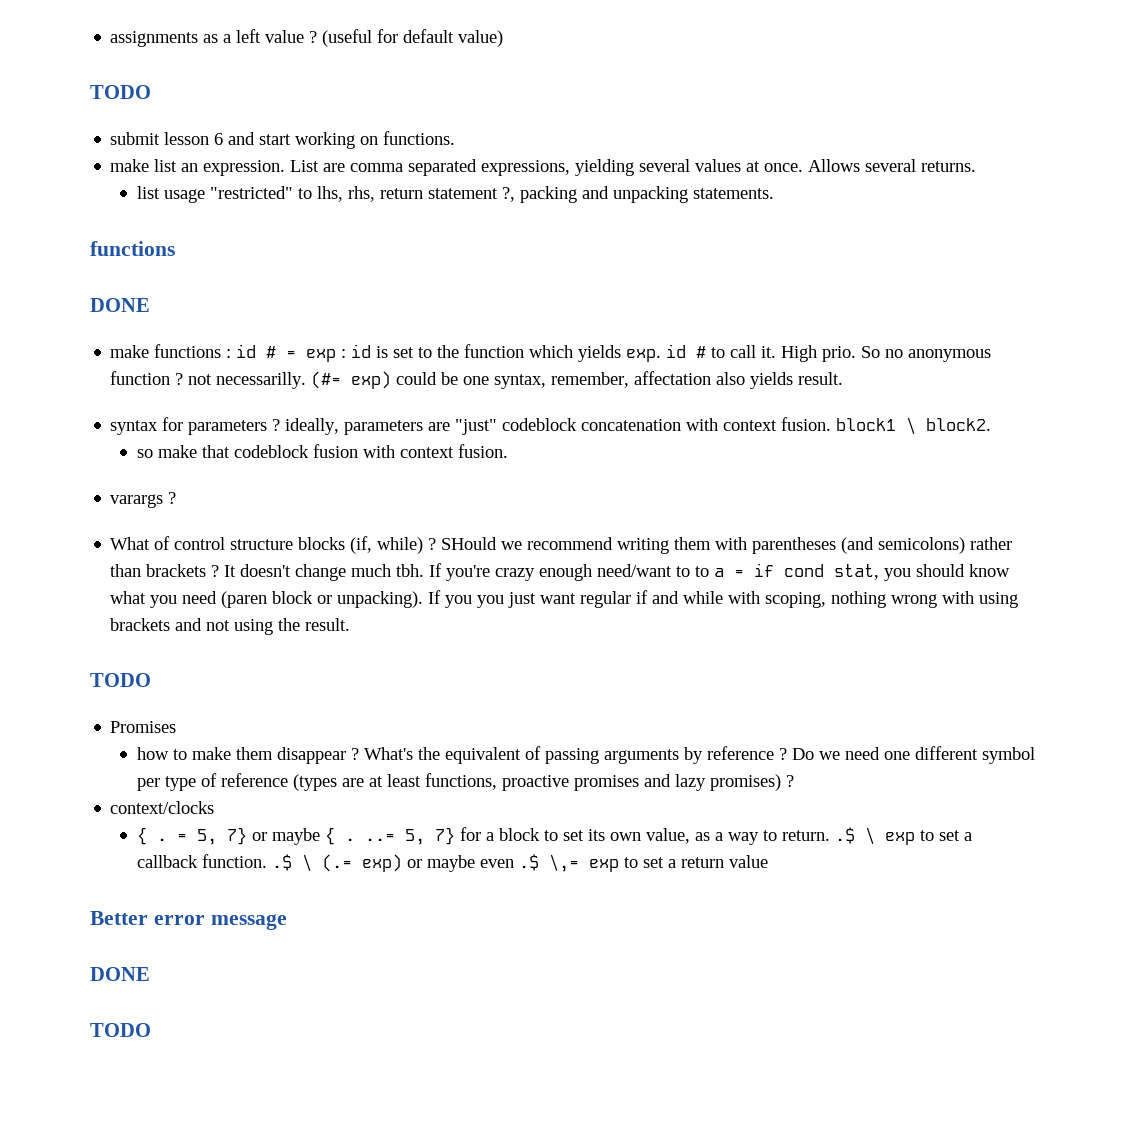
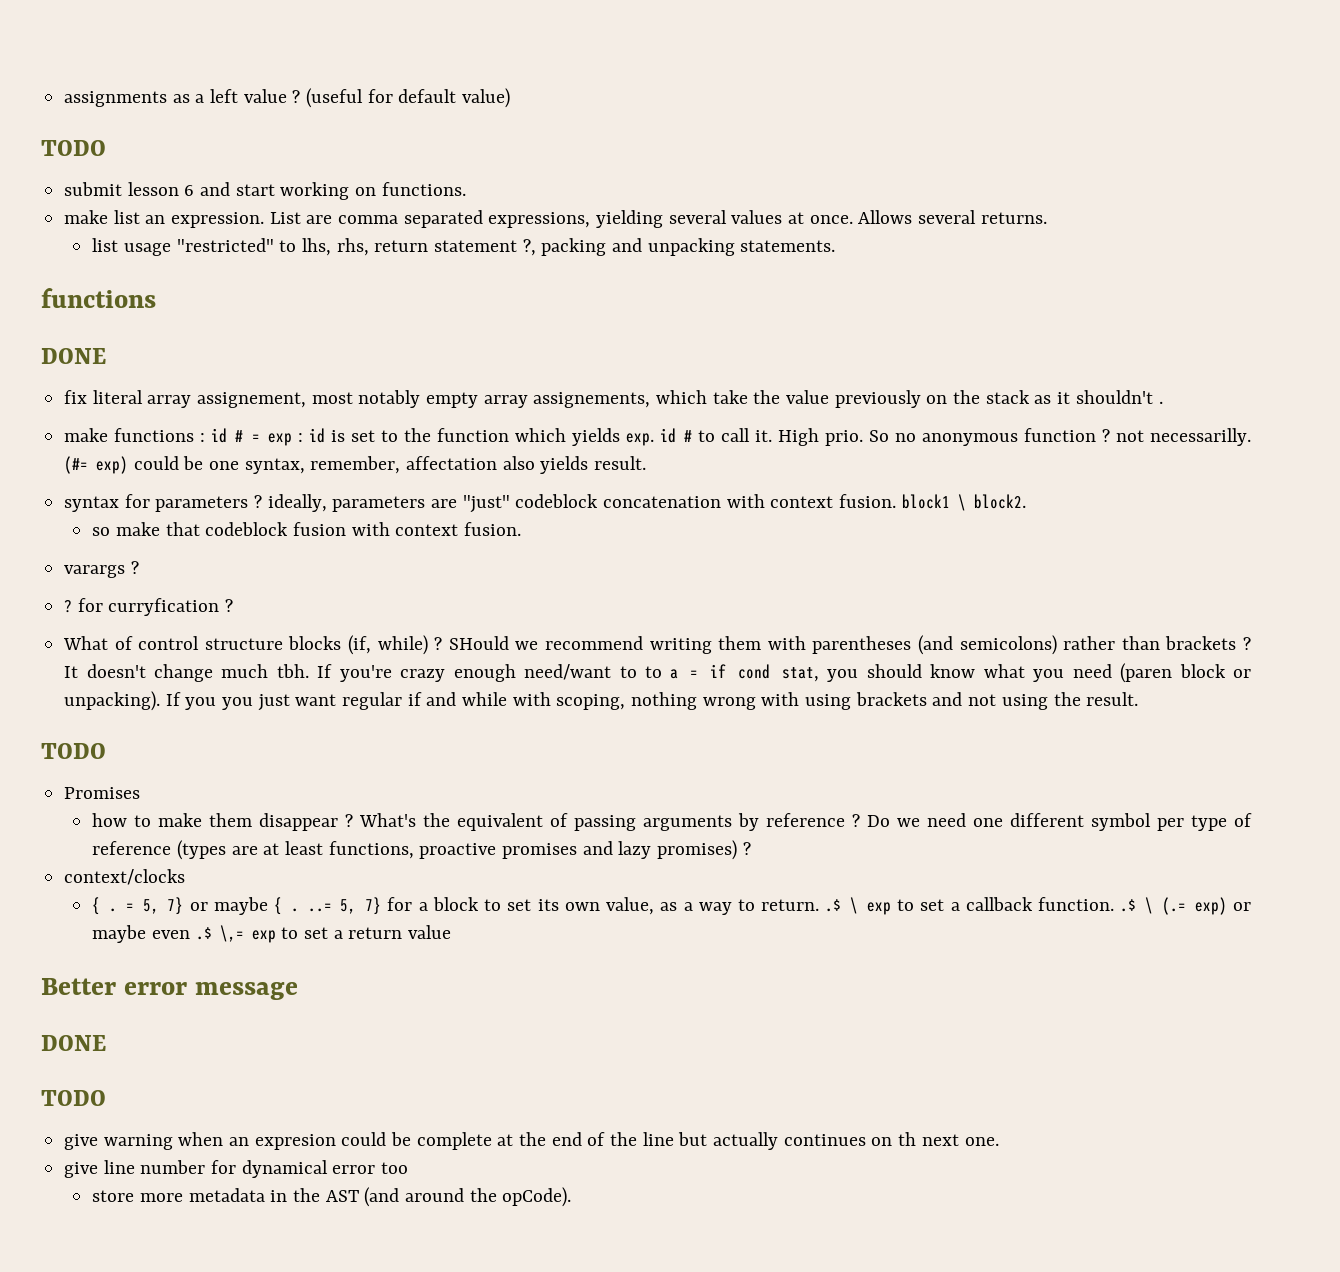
+ fix literal array assignement, most notably empty array assignements, which take the value previously on the stack as it shouldn't .
+ ? for curryfication ?
+ give warning when an expresion could be complete at the end of the line but actually continues on th next one.
+ give line number for dynamical error too
+ store more metadata in the AST (and around the opCode).

